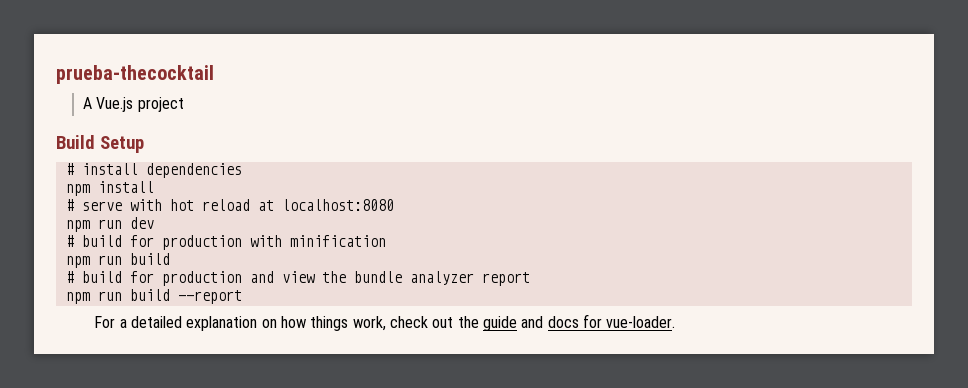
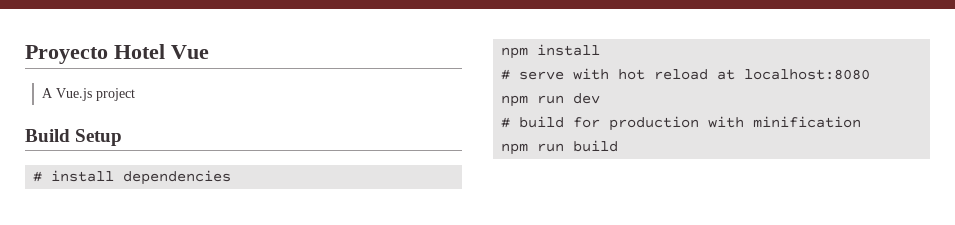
- prueba-thecocktail
+ Proyecto Hotel Vue
- # build for production and view the bundle analyzer report
- npm run build --report
- For a detailed explanation on how things work, check out the guide and docs for vue-loader.

